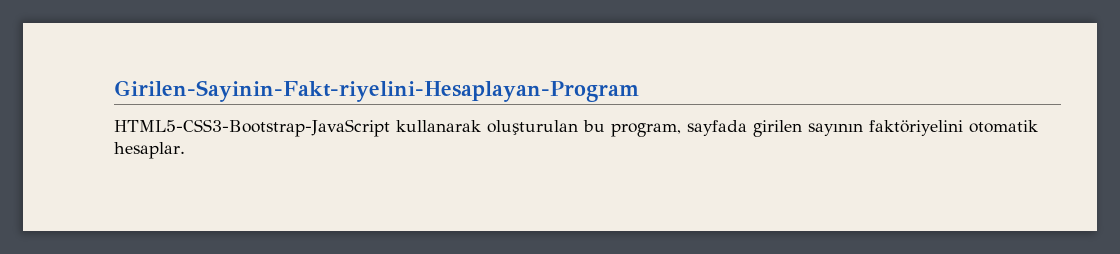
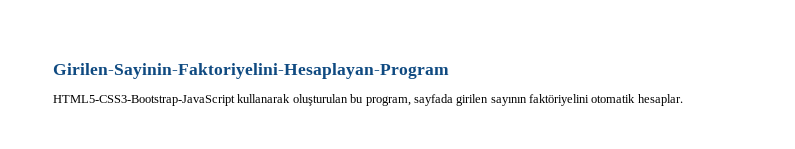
- Girilen-Sayinin-Fakt-riyelini-Hesaplayan-Program
+ Girilen-Sayinin-Faktoriyelini-Hesaplayan-Program

